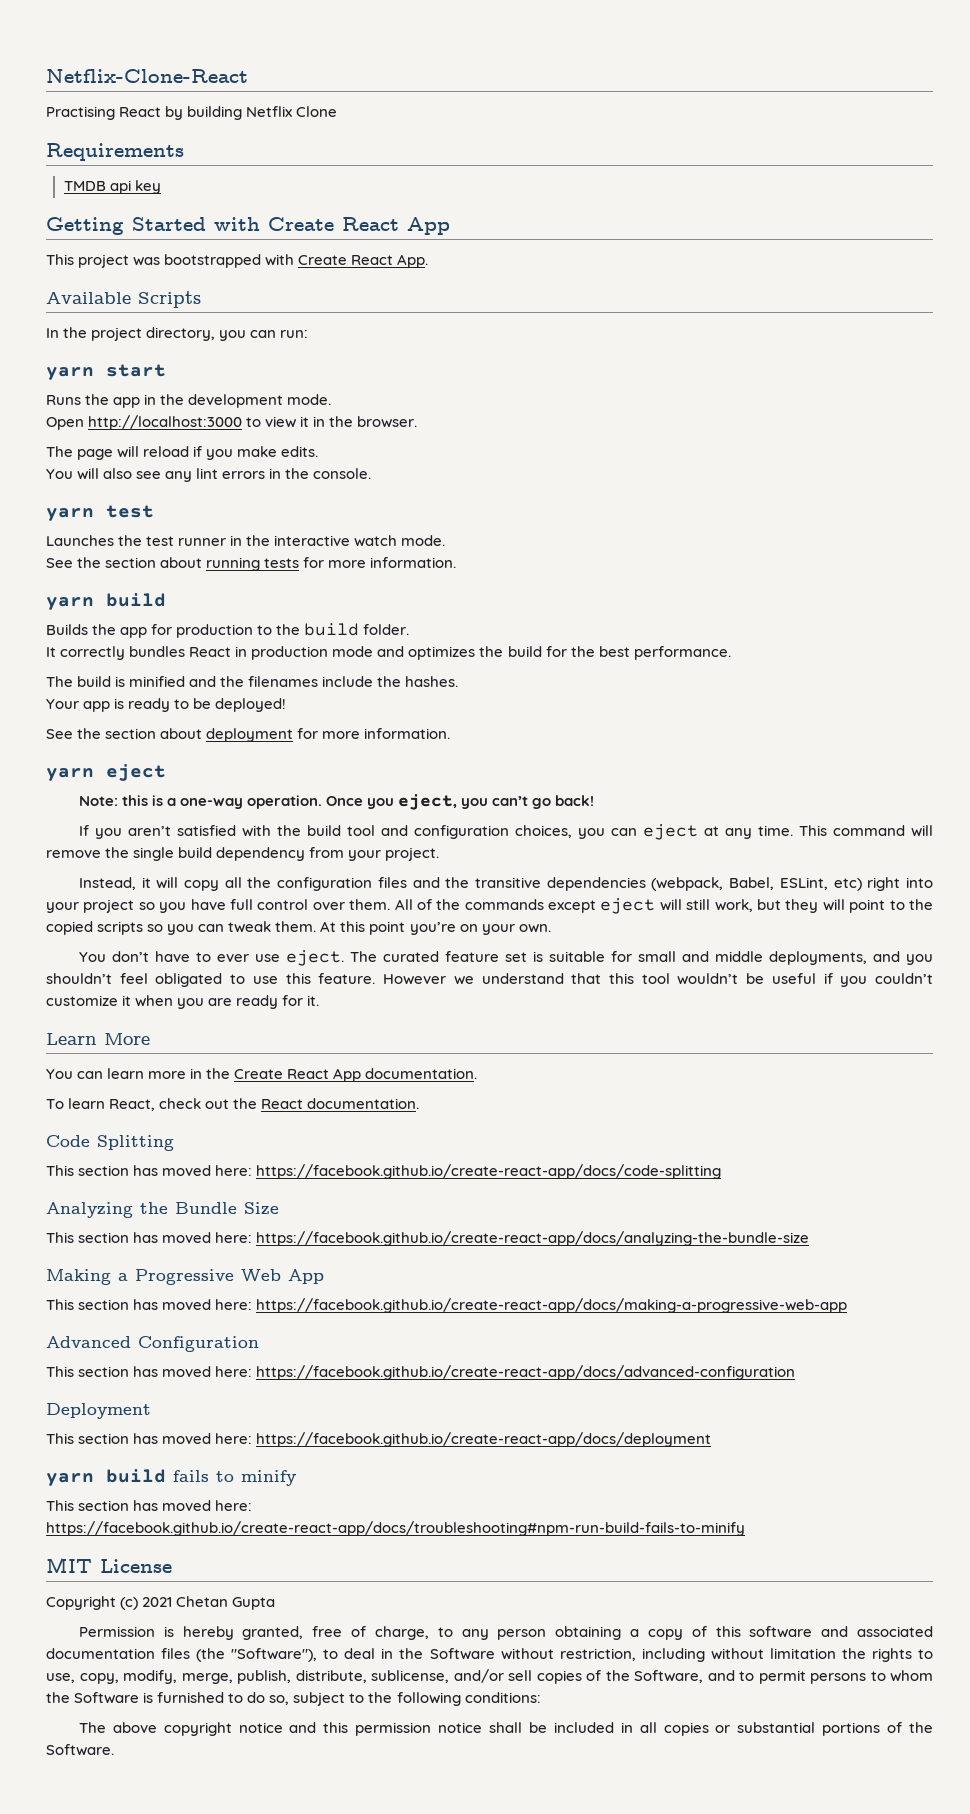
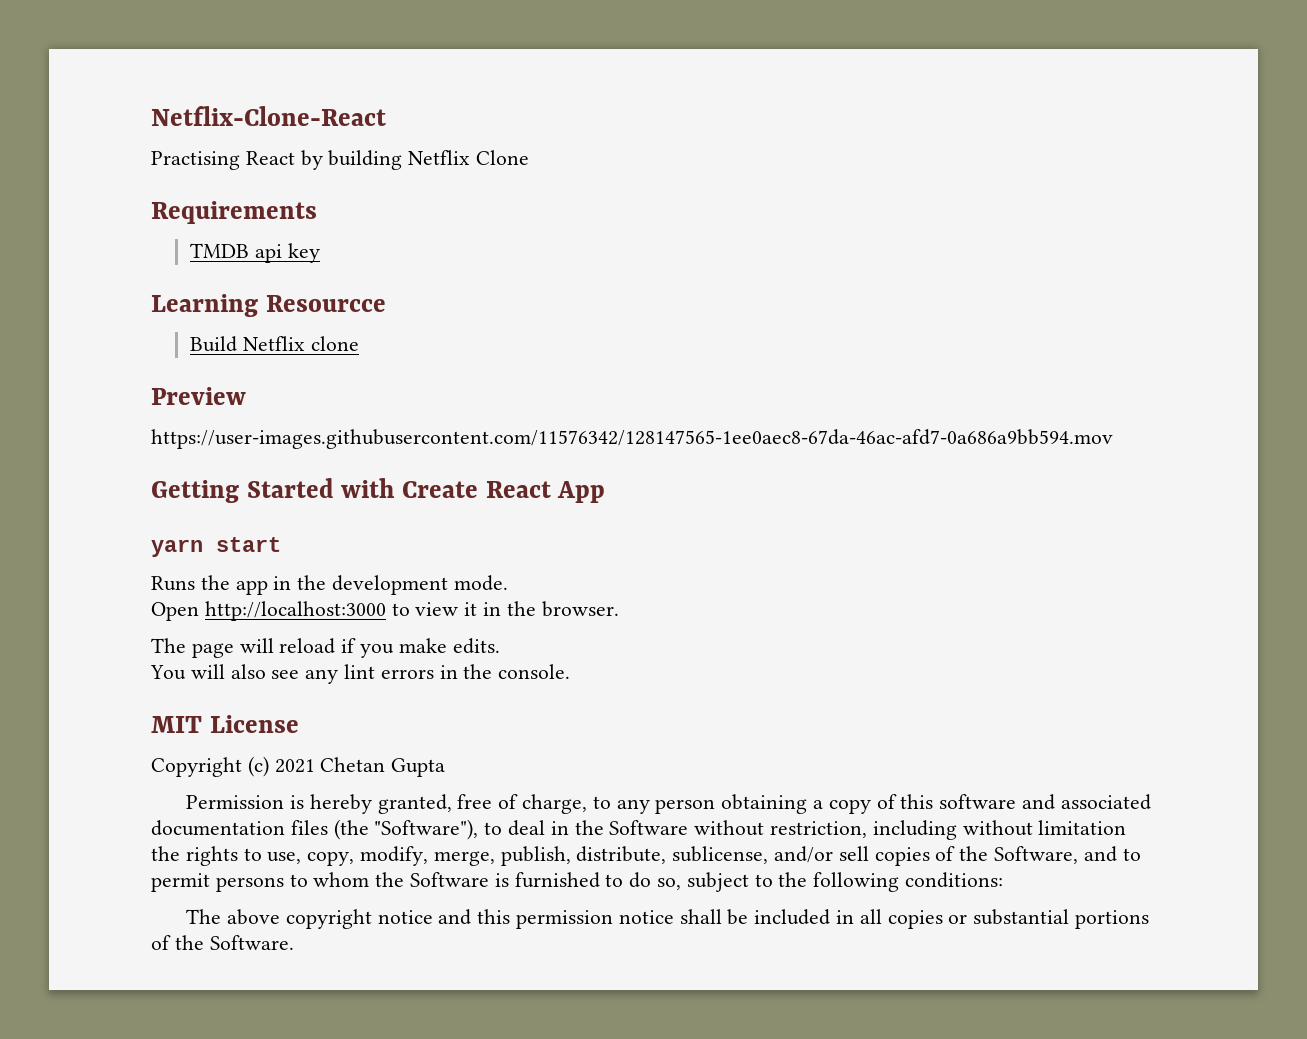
+ Learning Resourcce
+ Build Netflix clone
+ Preview
+ https://user-images.githubusercontent.com/11576342/128147565-1ee0aec8-67da-46ac-afd7-0a686a9bb594.mov
- This project was bootstrapped with Create React App.
- Available Scripts
- In the project directory, you can run:
- yarn test
- Launches the test runner in the interactive watch mode.
- See the section about running tests for more information.
- yarn build
- Builds the app for production to the build folder.
- It correctly bundles React in production mode and optimizes the build for the best performance.
- The build is minified and the filenames include the hashes.
- Your app is ready to be deployed!
- See the section about deployment for more information.
- yarn eject
- Note: this is a one-way operation. Once you eject, you can’t go back!
- If you aren’t satisfied with the build tool and configuration choices, you can eject at any time. This command will remove the single build dependency from your project.
- Instead, it will copy all the configuration files and the transitive dependencies (webpack, Babel, ESLint, etc) right into your project so you have full control over them. All of the commands except eject will still work, but they will point to the copied scripts so you can tweak them. At this point you’re on your own.
- You don’t have to ever use eject. The curated feature set is suitable for small and middle deployments, and you shouldn’t feel obligated to use this feature. However we understand that this tool wouldn’t be useful if you couldn’t customize it when you are ready for it.
- Learn More
- You can learn more in the Create React App documentation.
- To learn React, check out the React documentation.
- Code Splitting
- This section has moved here: https://facebook.github.io/create-react-app/docs/code-splitting
- Analyzing the Bundle Size
- This section has moved here: https://facebook.github.io/create-react-app/docs/analyzing-the-bundle-size
- Making a Progressive Web App
- This section has moved here: https://facebook.github.io/create-react-app/docs/making-a-progressive-web-app
- Advanced Configuration
- This section has moved here: https://facebook.github.io/create-react-app/docs/advanced-configuration
- Deployment
- This section has moved here: https://facebook.github.io/create-react-app/docs/deployment
- yarn build fails to minify
- This section has moved here: https://facebook.github.io/create-react-app/docs/troubleshooting#npm-run-build-fails-to-minify

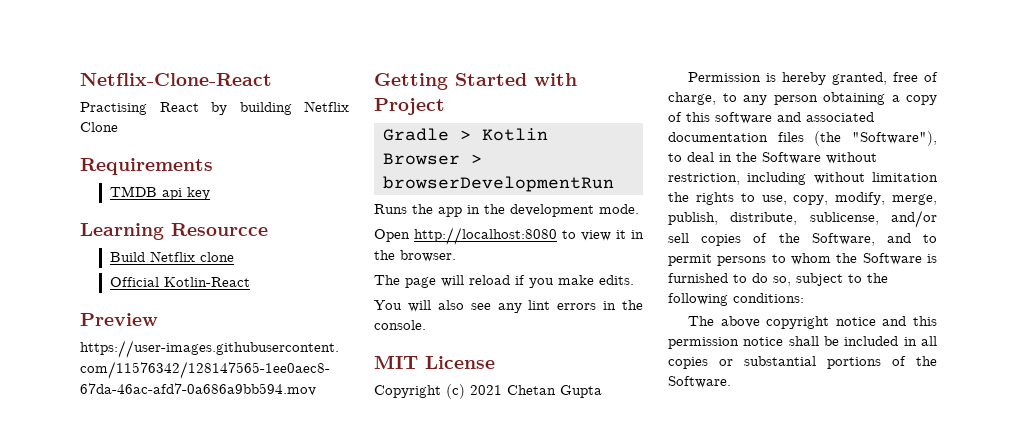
+ Official Kotlin-React
- Getting Started with Create React App
- yarn start
+ Getting Started with Project
+ Gradle > Kotlin Browser > browserDevelopmentRun
- Open http://localhost:3000 to view it in the browser.
+ Open http://localhost:8080 to view it in the browser.

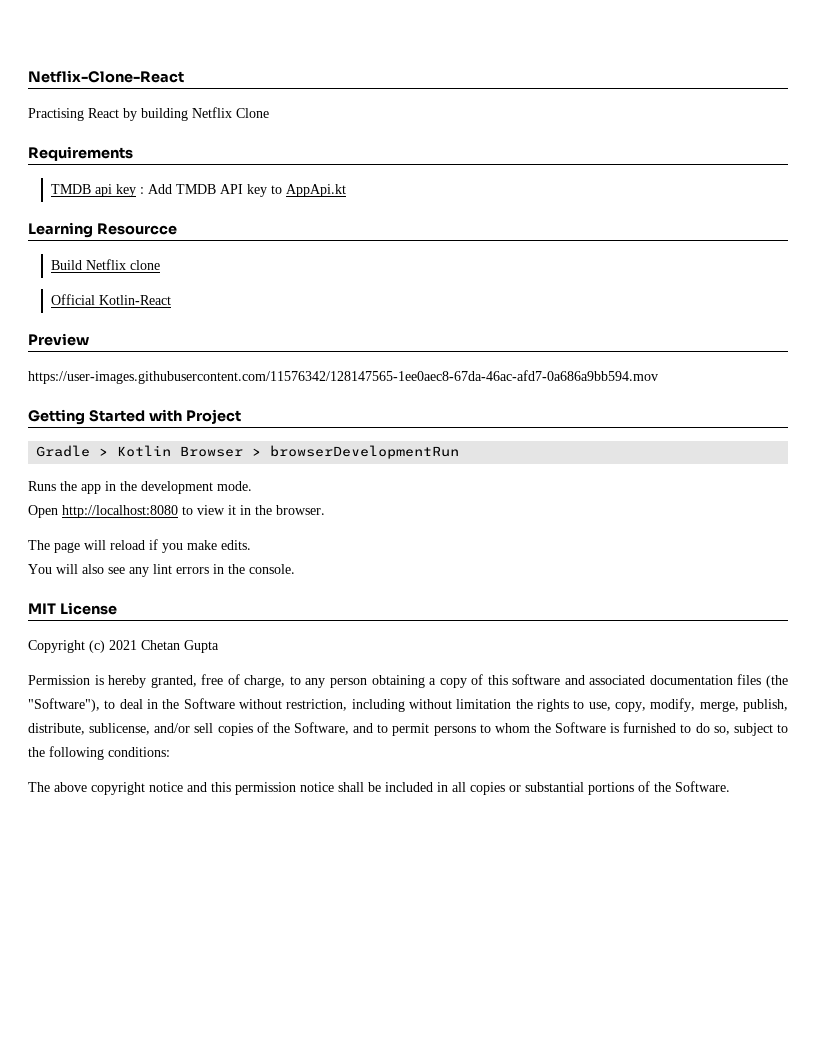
- TMDB api key
+ TMDB api key : Add TMDB API key to AppApi.kt

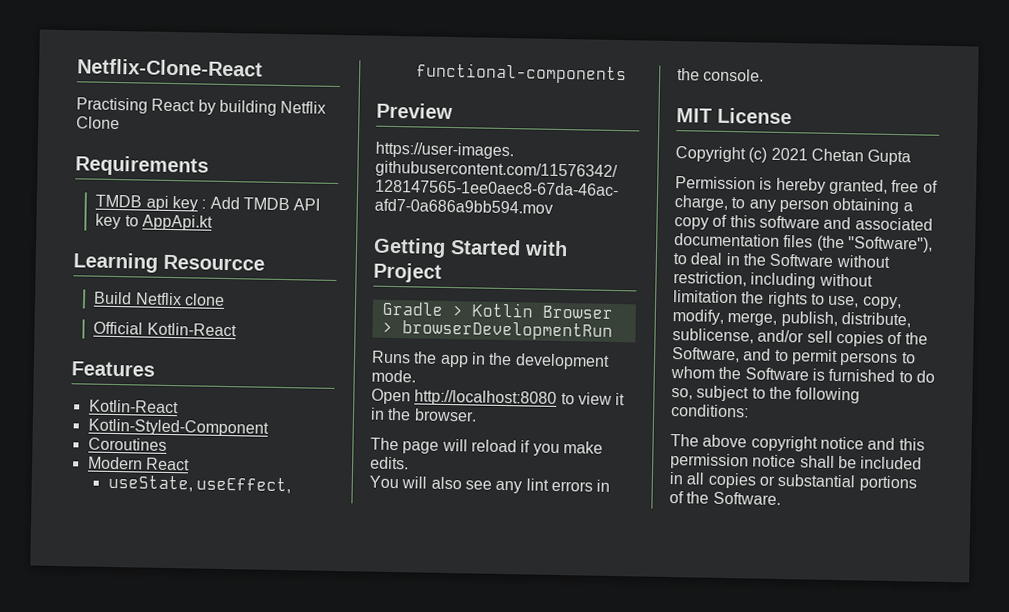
+ Features
+ Kotlin-React
+ Kotlin-Styled-Component
+ Coroutines
+ Modern React
+ useState, useEffect, functional-components

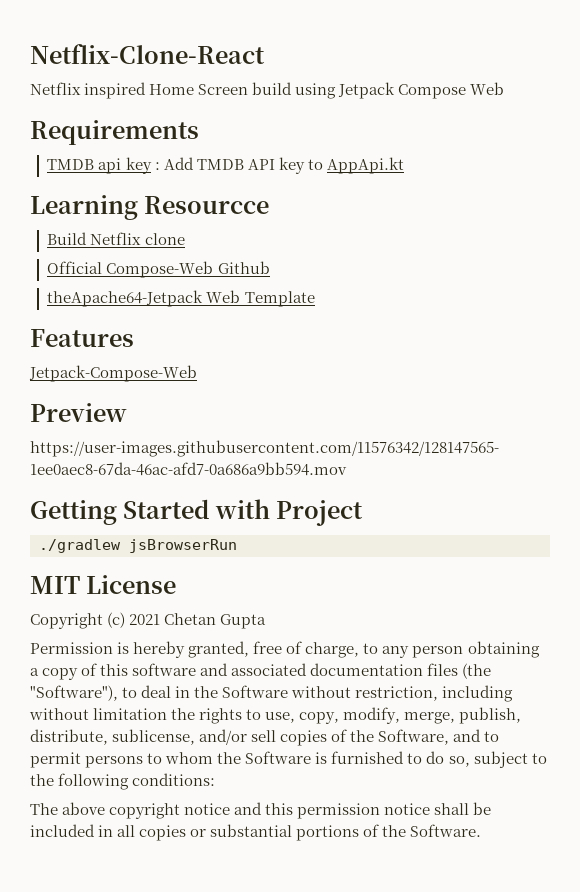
- Practising React by building Netflix Clone
+ Netflix inspired Home Screen build using Jetpack Compose Web
- Official Kotlin-React
+ Official Compose-Web Github
+ theApache64-Jetpack Web Template
  Features
- Kotlin-React
- Kotlin-Styled-Component
- Coroutines
- Modern React
- useState, useEffect, functional-components
+ Jetpack-Compose-Web
- Gradle > Kotlin Browser > browserDevelopmentRun
- Runs the app in the development mode.
- Open http://localhost:8080 to view it in the browser.
- The page will reload if you make edits.
- You will also see any lint errors in the console.
+ ./gradlew jsBrowserRun

